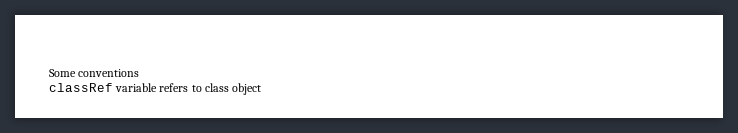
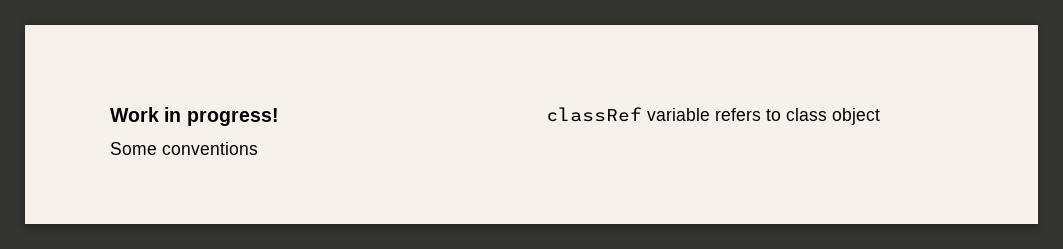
+ Work in progress!

